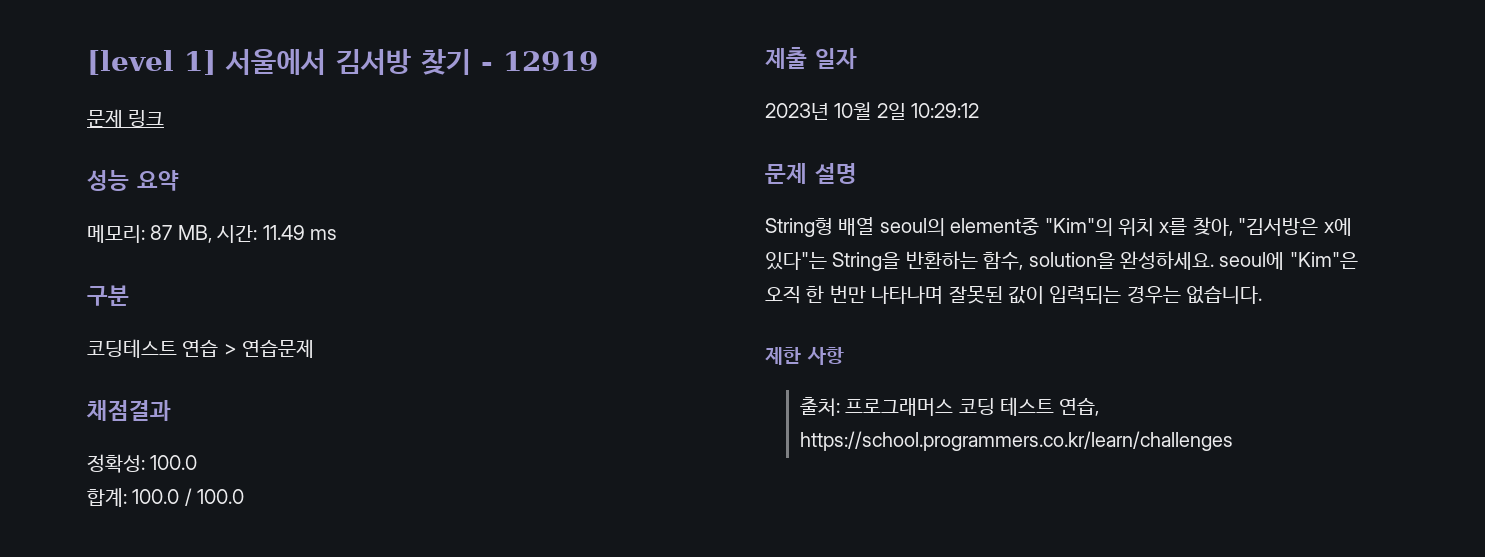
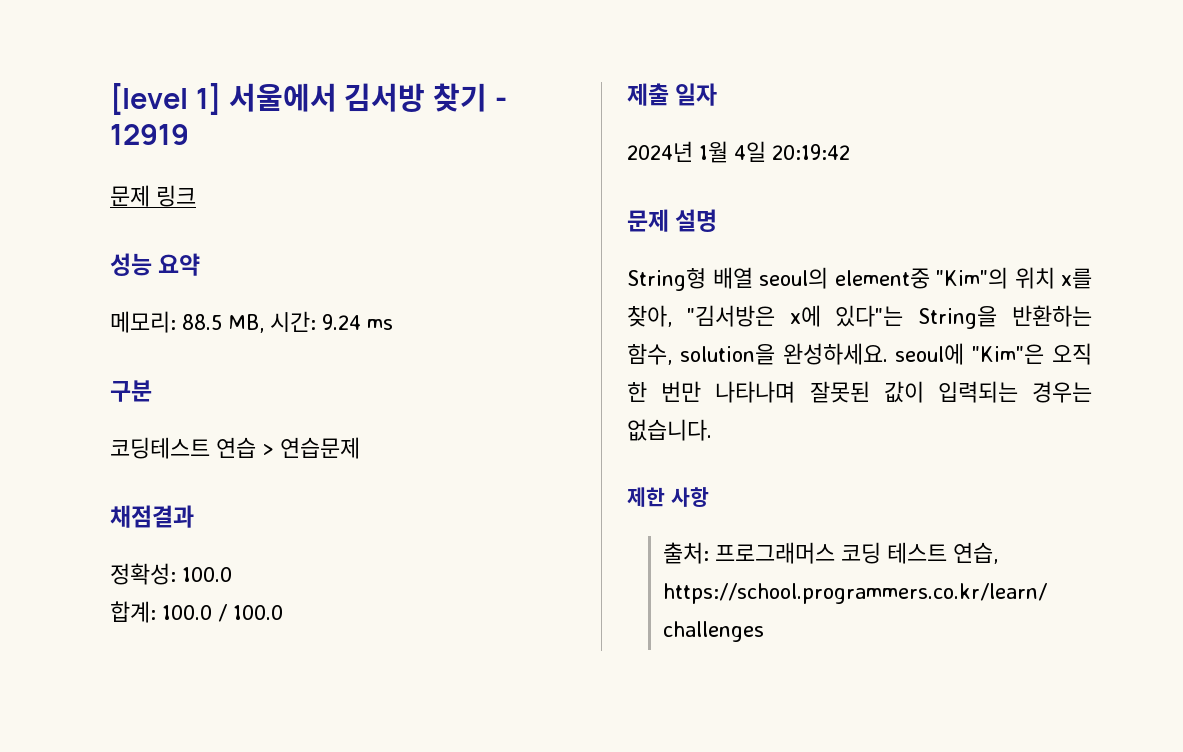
- 메모리: 87 MB, 시간: 11.49 ms
+ 메모리: 88.5 MB, 시간: 9.24 ms
- 2023년 10월 2일 10:29:12
+ 2024년 1월 4일 20:19:42

